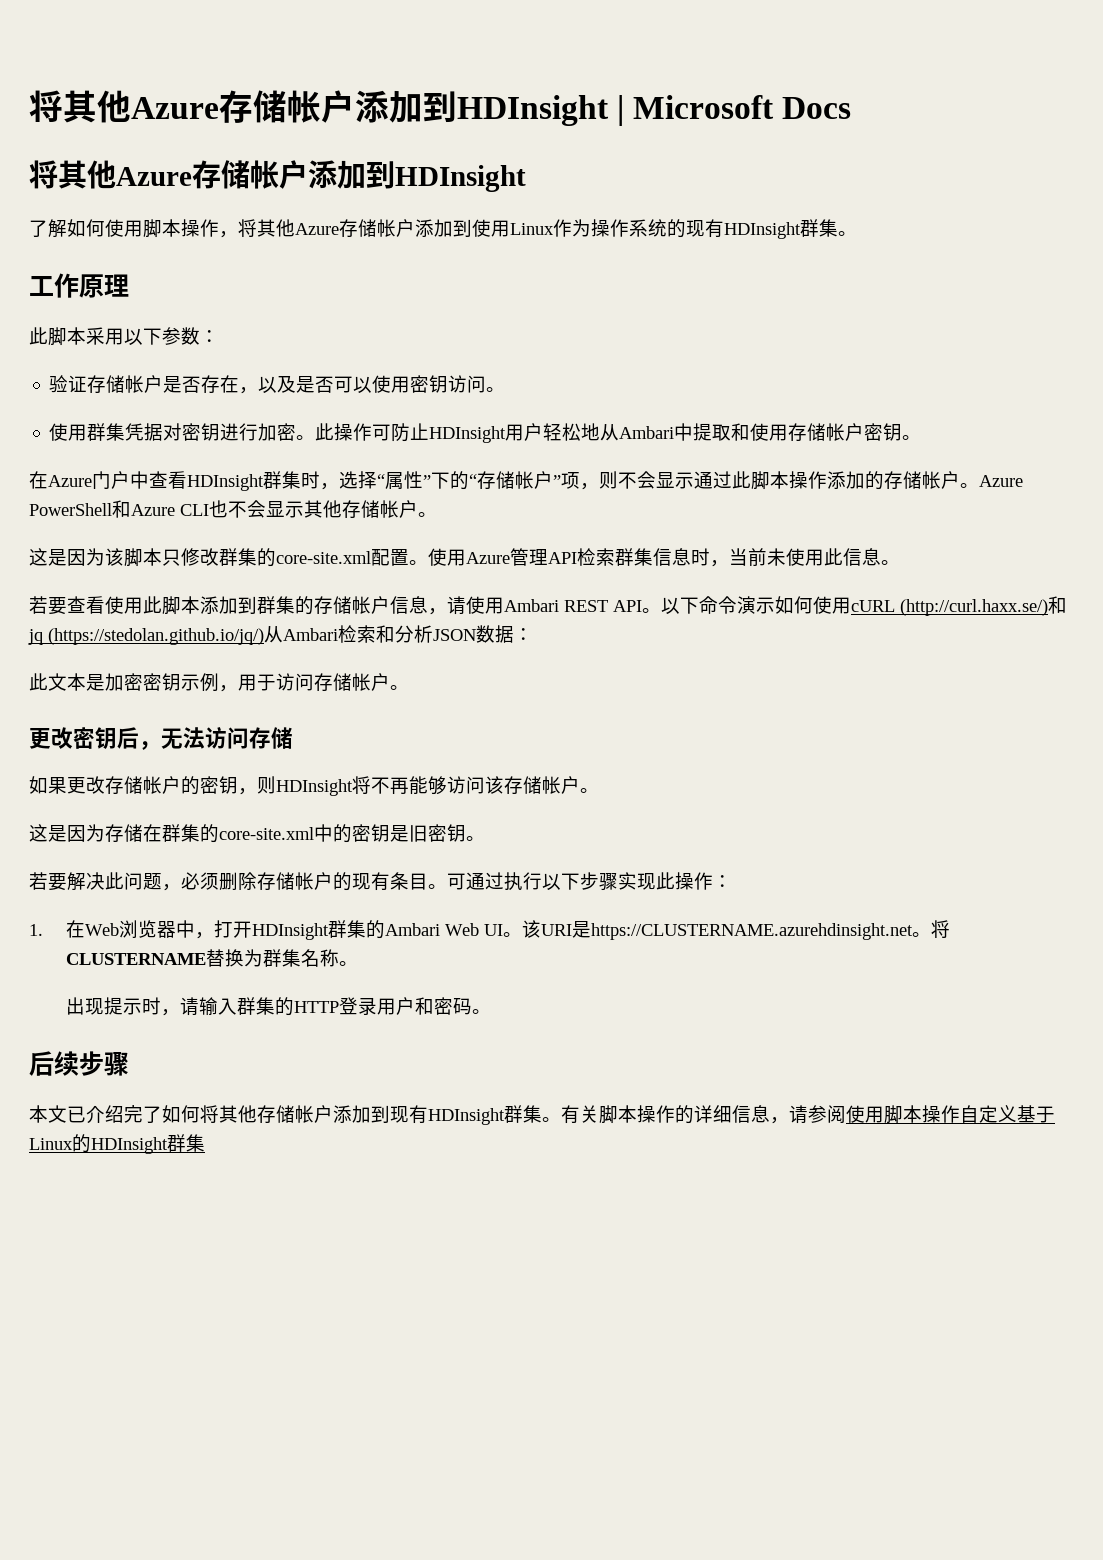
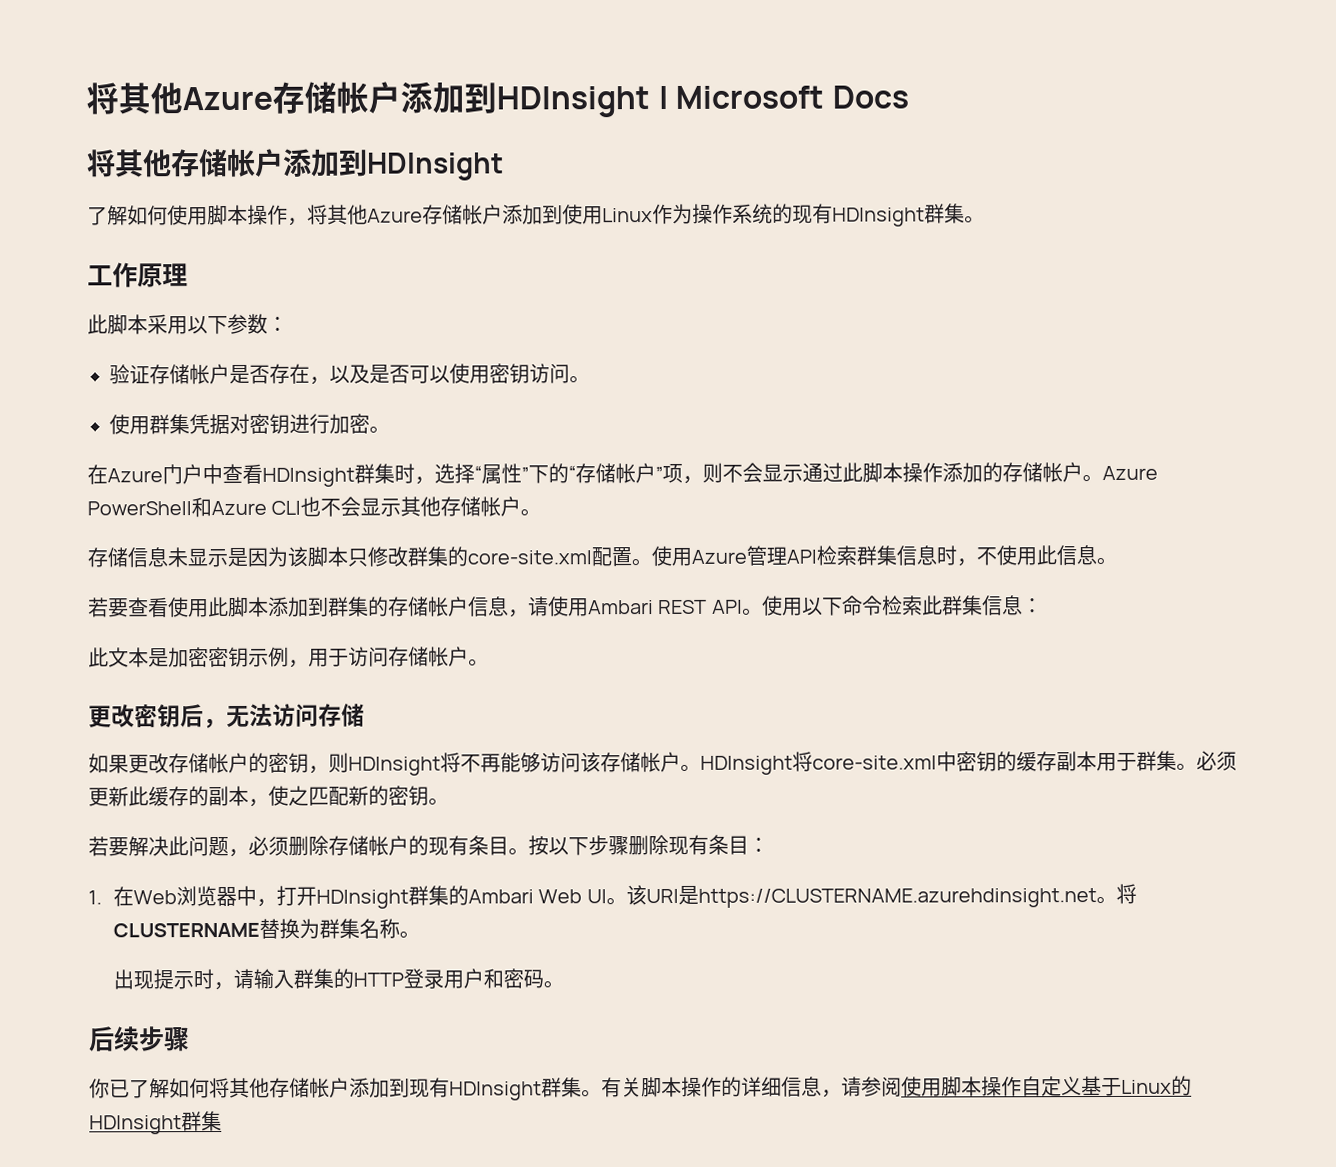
  将其他Azure存储帐户添加到HDInsight | Microsoft Docs
- 将其他Azure存储帐户添加到HDInsight
+ 将其他存储帐户添加到HDInsight
- 此操作可防止HDInsight用户轻松地从Ambari中提取和使用存储帐户密钥。
- 这是因为该脚本只修改群集的core-site.xml配置。
+ 存储信息未显示是因为该脚本只修改群集的core-site.xml配置。
- 使用Azure管理API检索群集信息时，当前未使用此信息。
+ 使用Azure管理API检索群集信息时，不使用此信息。
- 以下命令演示如何使用cURL (http://curl.haxx.se/)和jq (https://stedolan.github.io/jq/)从Ambari检索和分析JSON数据：
+ 使用以下命令检索此群集信息：
- 如果更改存储帐户的密钥，则HDInsight将不再能够访问该存储帐户。
- 这是因为存储在群集的core-site.xml中的密钥是旧密钥。
+ 如果更改存储帐户的密钥，则HDInsight将不再能够访问该存储帐户。HDInsight将core-site.xml中密钥的缓存副本用于群集。必须更新此缓存的副本，使之匹配新的密钥。
- 可通过执行以下步骤实现此操作：
+ 按以下步骤删除现有条目：
- 本文已介绍完了如何将其他存储帐户添加到现有HDInsight群集。
+ 你已了解如何将其他存储帐户添加到现有HDInsight群集。

